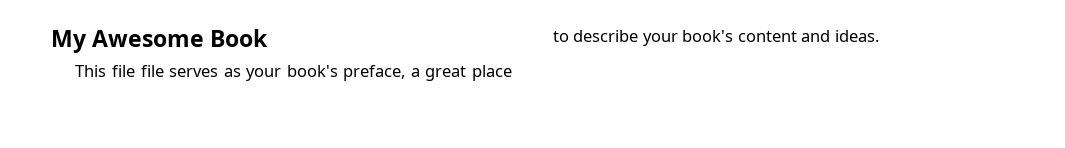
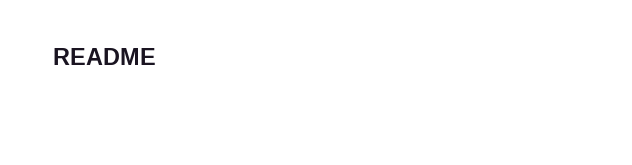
- My Awesome Book
- This file file serves as your book's preface, a great place to describe your book's content and ideas.
+ README

